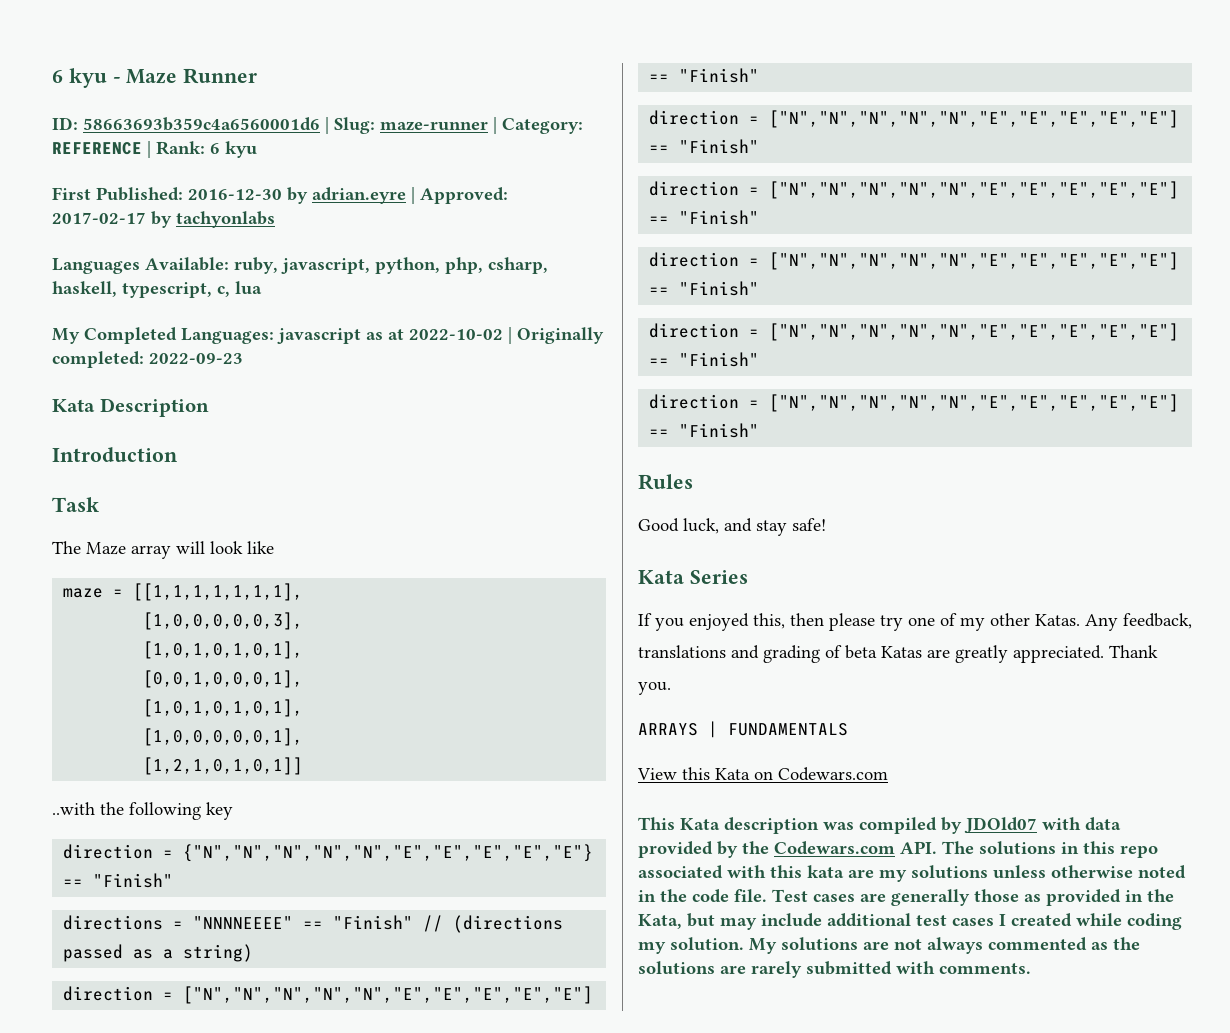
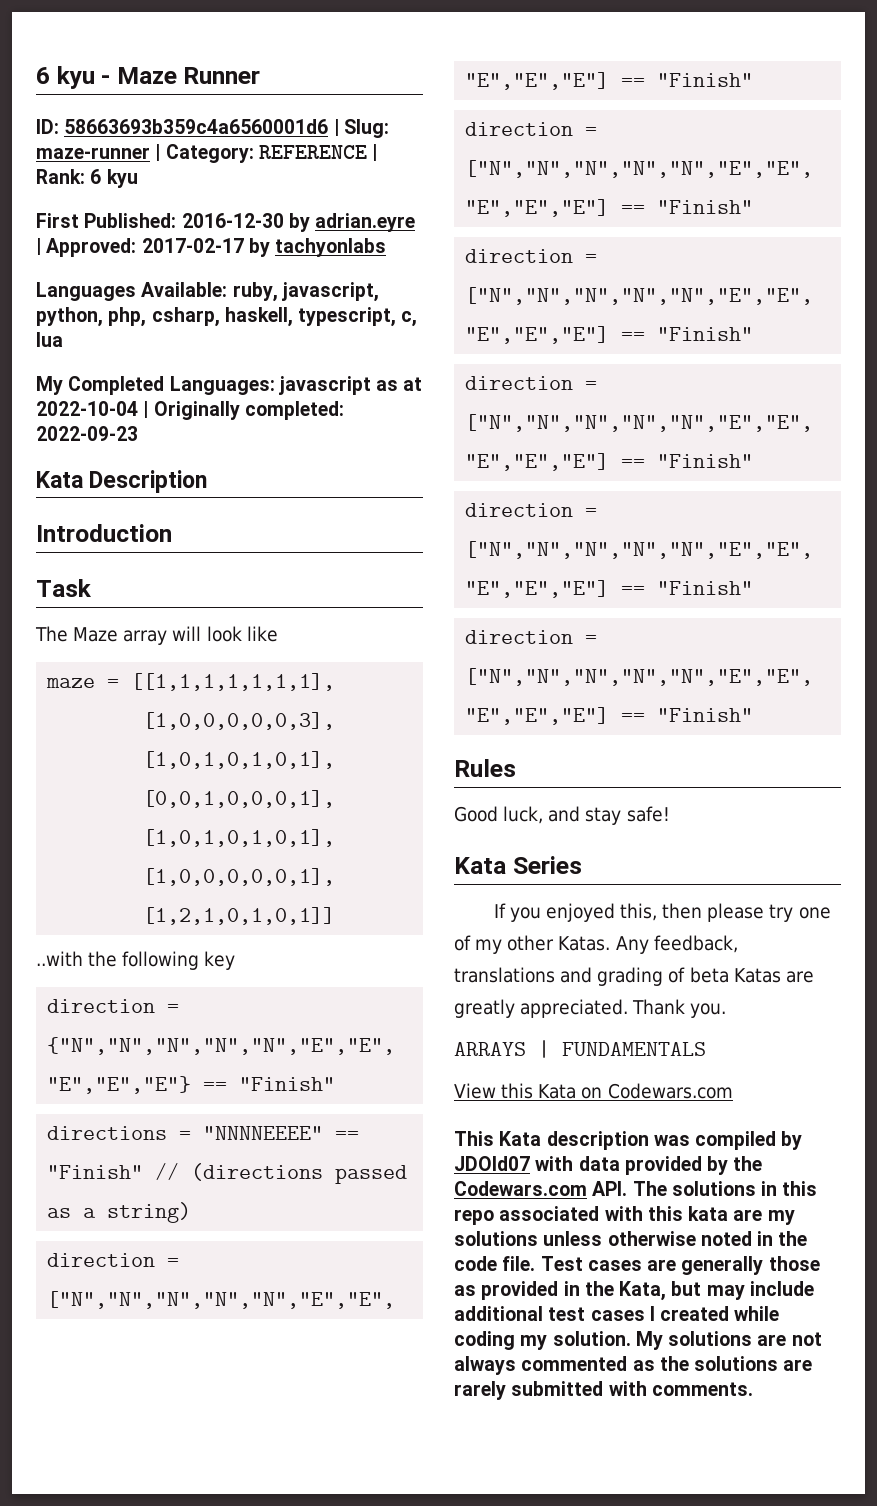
- My Completed Languages: javascript as at 2022-10-02 | Originally completed: 2022-09-23
+ My Completed Languages: javascript as at 2022-10-04 | Originally completed: 2022-09-23

